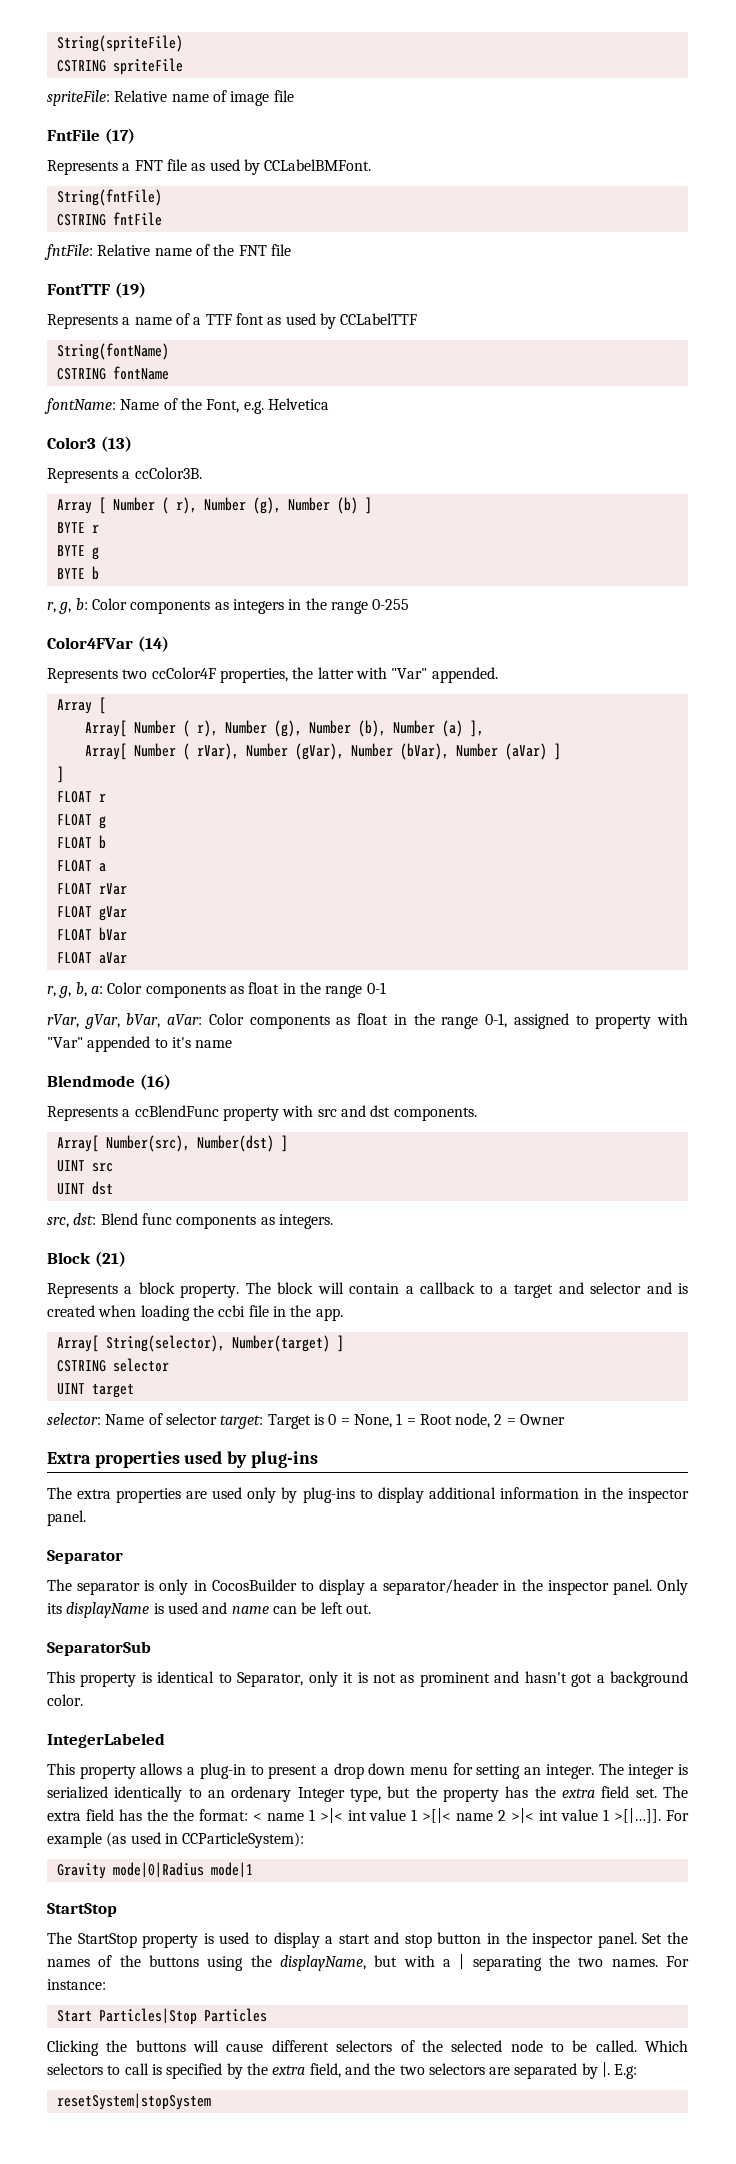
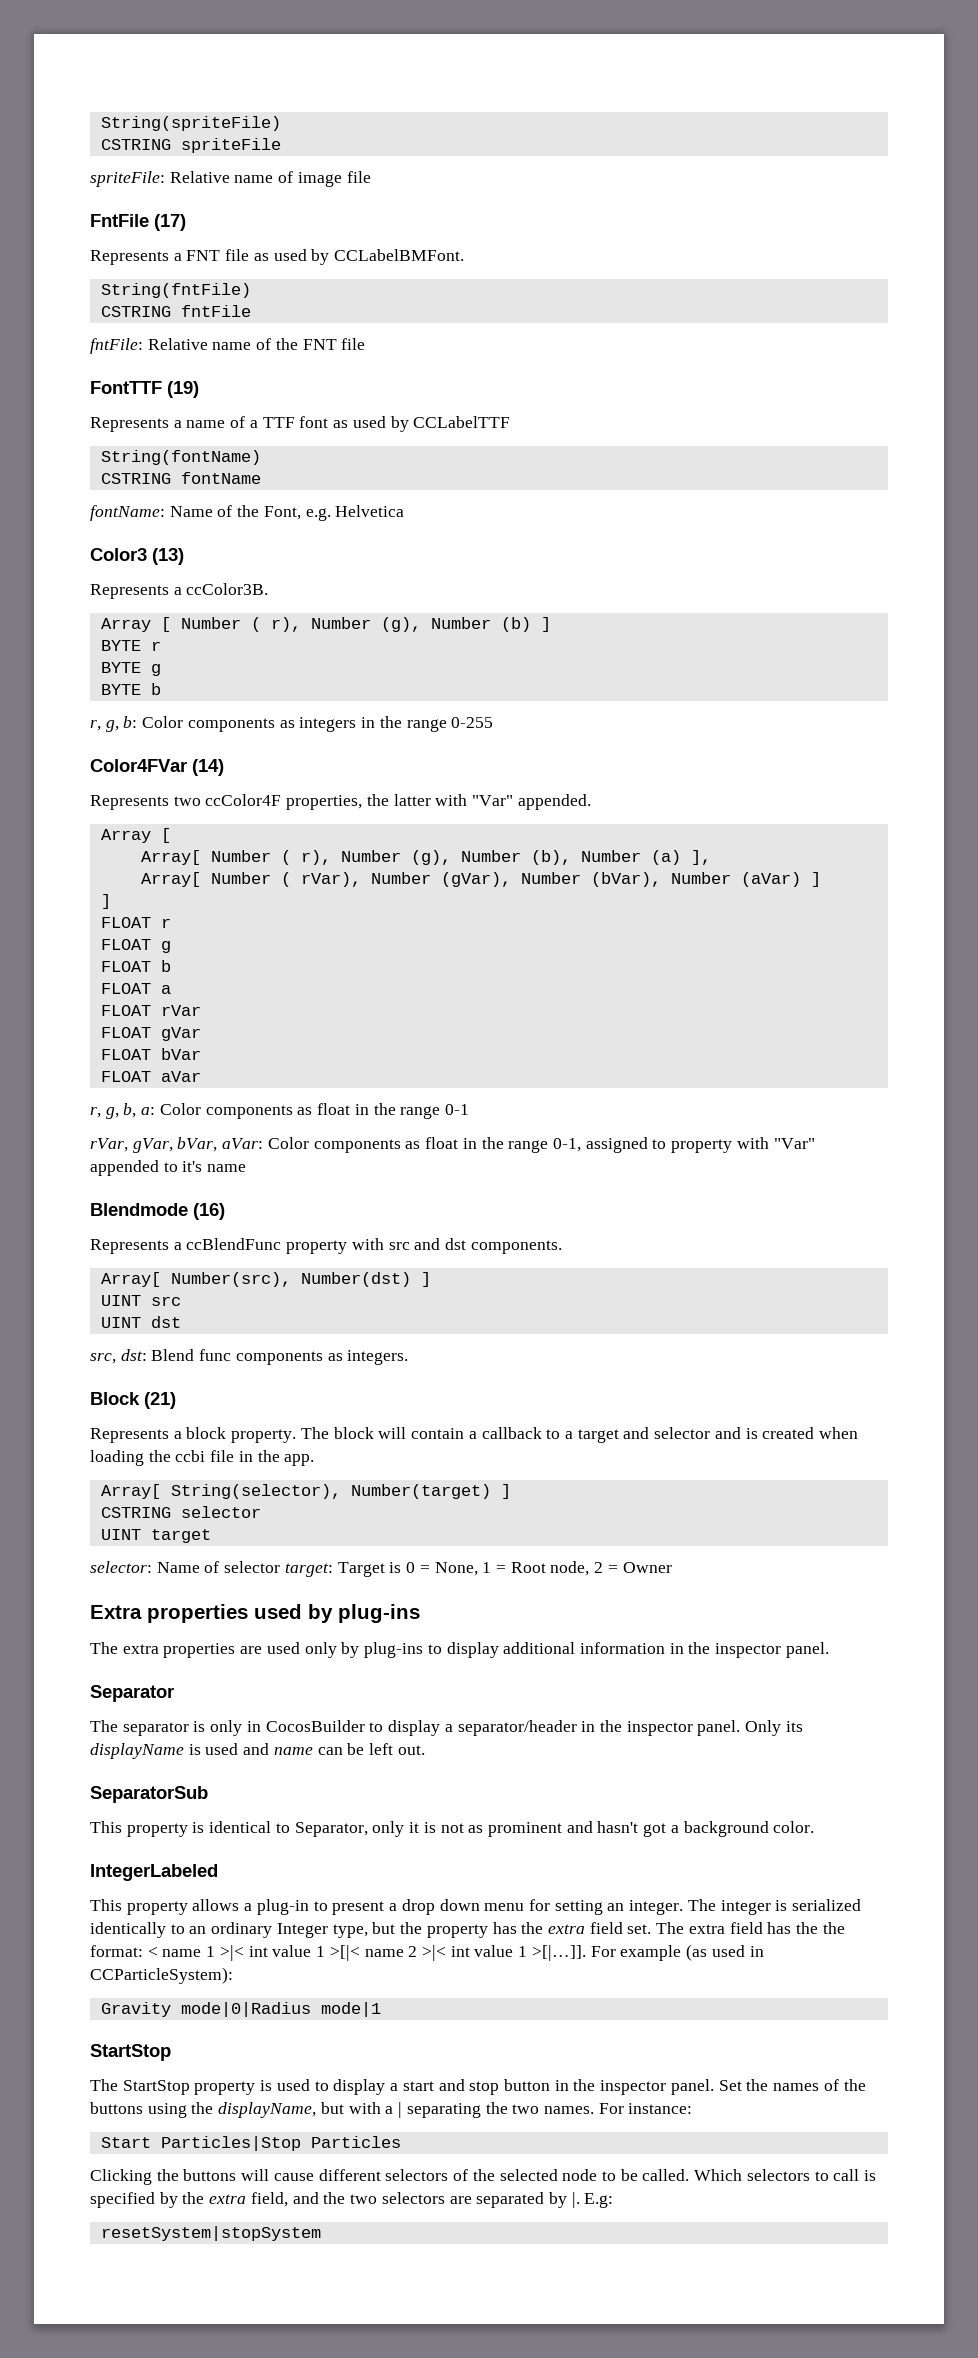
- The integer is serialized identically to an ordenary Integer type, but the property has the extra field set.
+ The integer is serialized identically to an ordinary Integer type, but the property has the extra field set.

